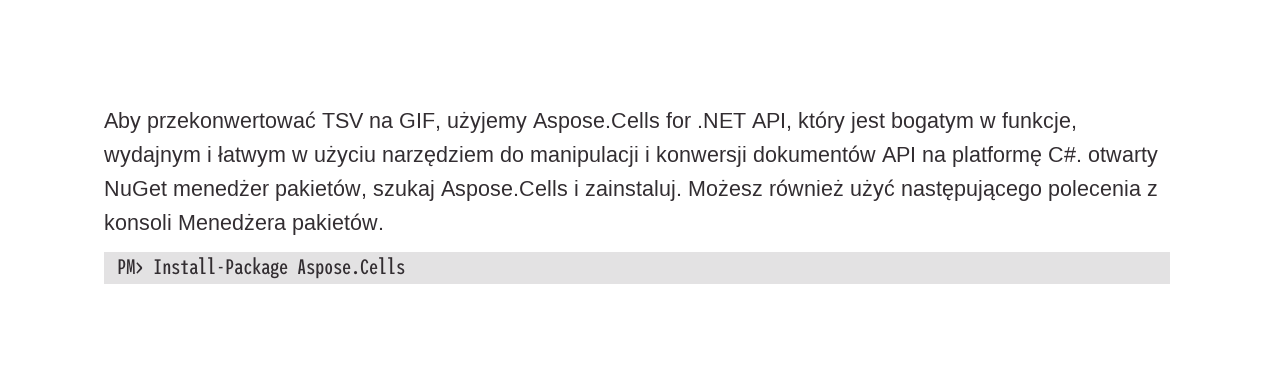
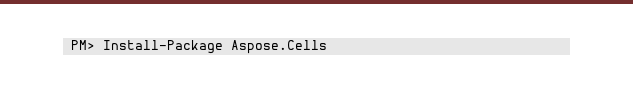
- Aby przekonwertować TSV na GIF, użyjemy Aspose.Cells for .NET API, który jest bogatym w funkcje, wydajnym i łatwym w użyciu narzędziem do manipulacji i konwersji dokumentów API na platformę C#. otwarty NuGet menedżer pakietów, szukaj Aspose.Cells i zainstaluj. Możesz również użyć następującego polecenia z konsoli Menedżera pakietów.

